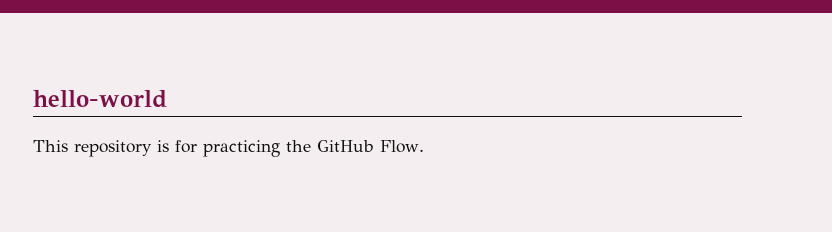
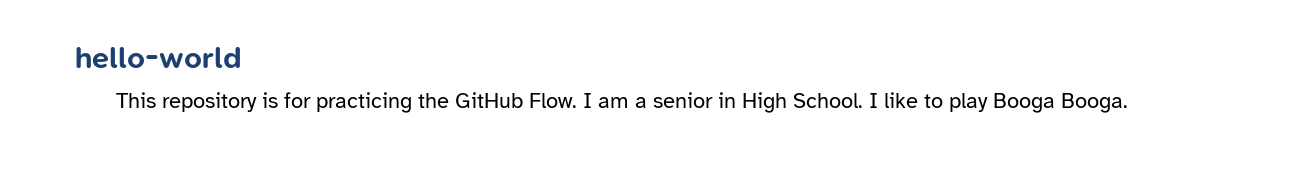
+ I am a senior in High School. I like to play Booga Booga.

